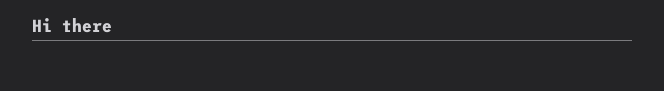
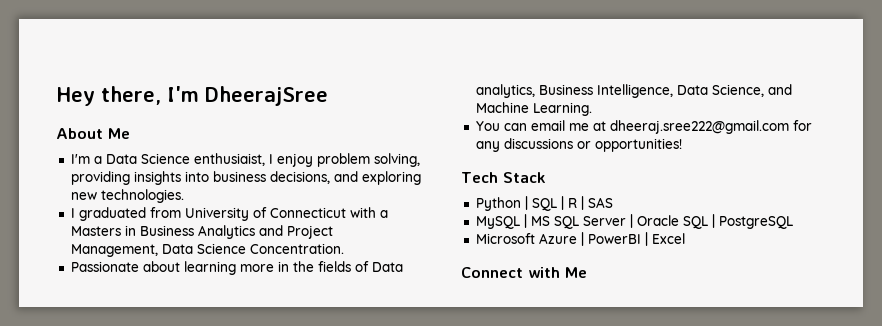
- Hi there
+ Hey there, I'm DheerajSree
+ About Me
+ I'm a Data Science enthusiaist, I enjoy problem solving, providing insights into business decisions, and exploring new technologies.
+ I graduated from University of Connecticut with a Masters in Business Analytics and Project Management, Data Science Concentration.
+ Passionate about learning more in the fields of Data analytics, Business Intelligence, Data Science, and Machine Learning.
+ You can email me at dheeraj.sree222@gmail.com for any discussions or opportunities!
+ Tech Stack
+ Python | SQL | R | SAS
+ MySQL | MS SQL Server | Oracle SQL | PostgreSQL
+ Microsoft Azure | PowerBI | Excel
+ Connect with Me

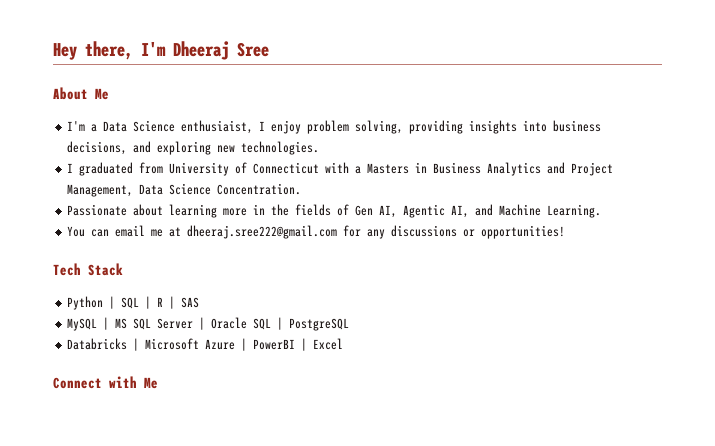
- Hey there, I'm DheerajSree
+ Hey there, I'm Dheeraj Sree
- Passionate about learning more in the fields of Data analytics, Business Intelligence, Data Science, and Machine Learning.
+ Passionate about learning more in the fields of Gen AI, Agentic AI, and Machine Learning.
- Microsoft Azure | PowerBI | Excel
+ Databricks | Microsoft Azure | PowerBI | Excel

